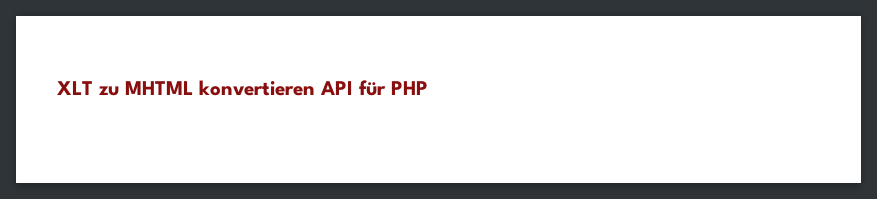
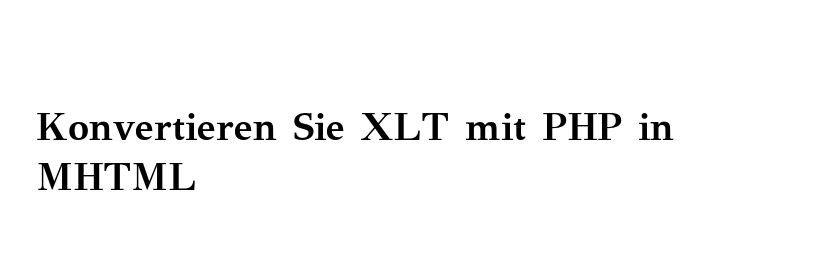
- XLT zu MHTML konvertieren API für PHP
+ Konvertieren Sie XLT mit PHP in MHTML

